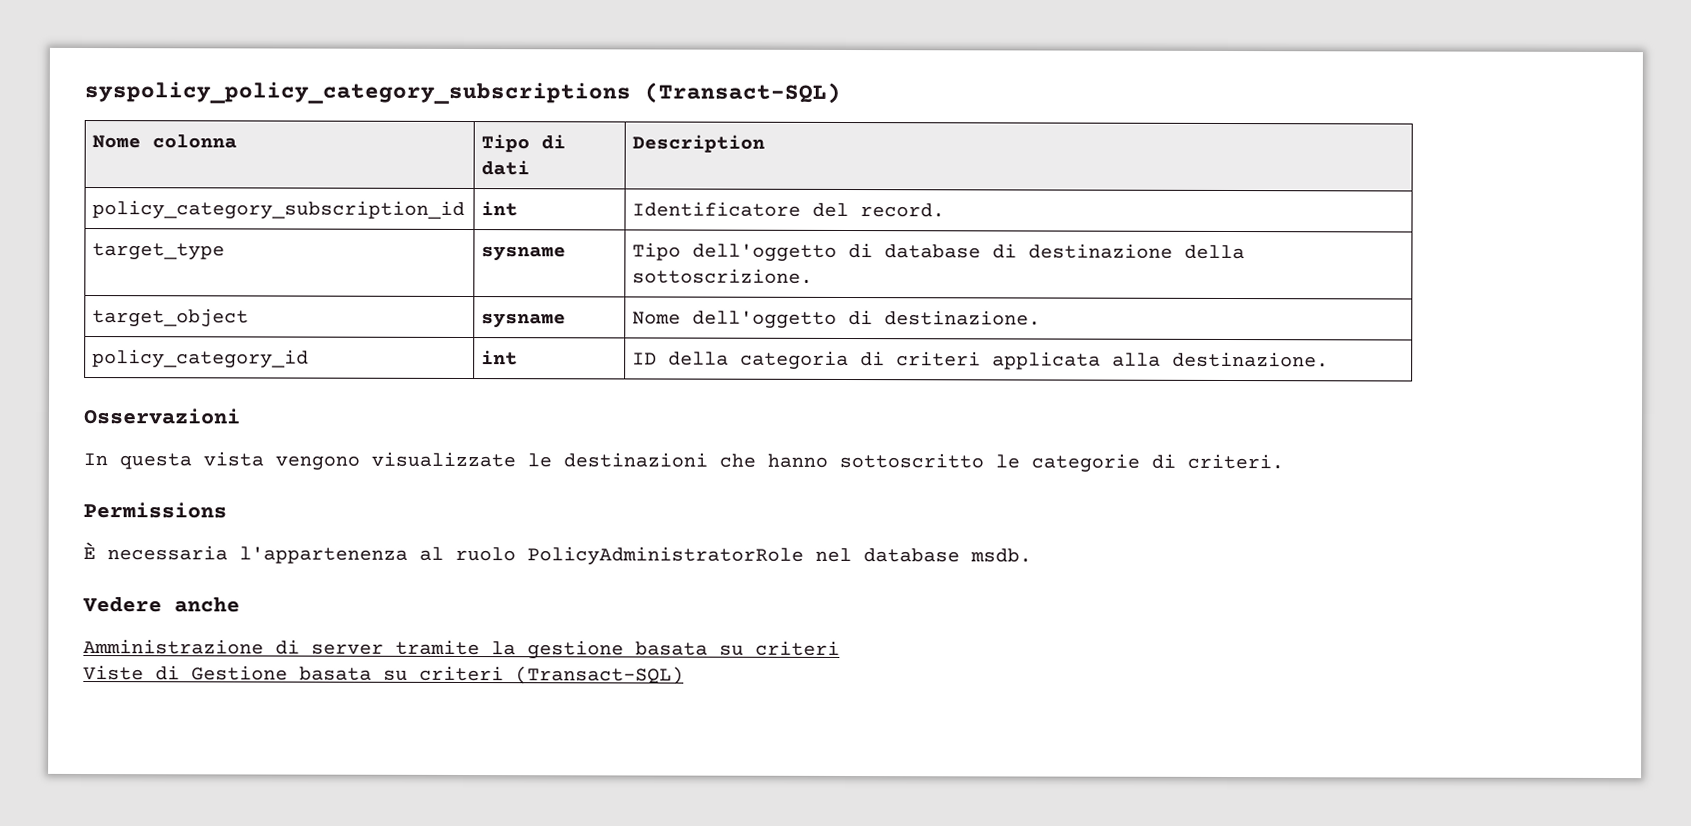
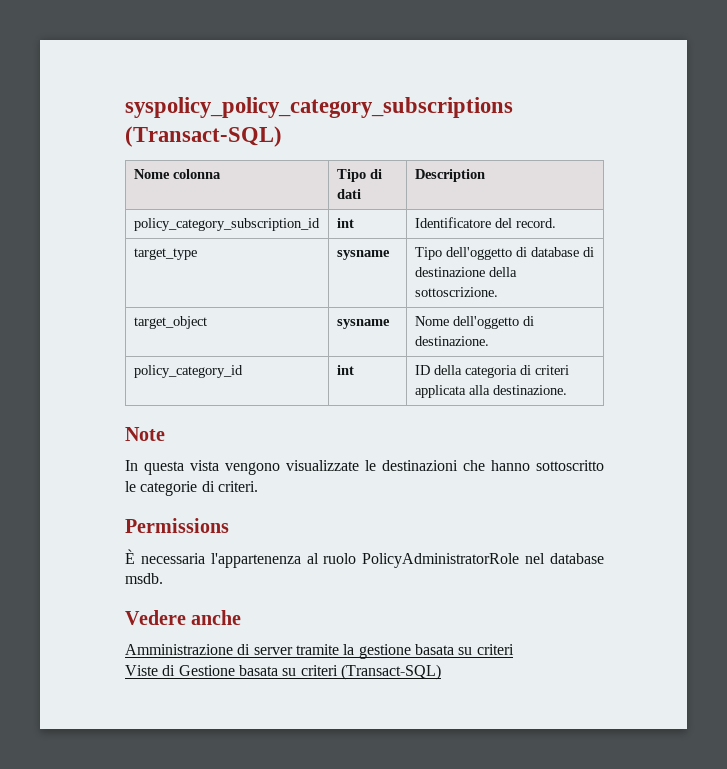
- Osservazioni
+ Note

